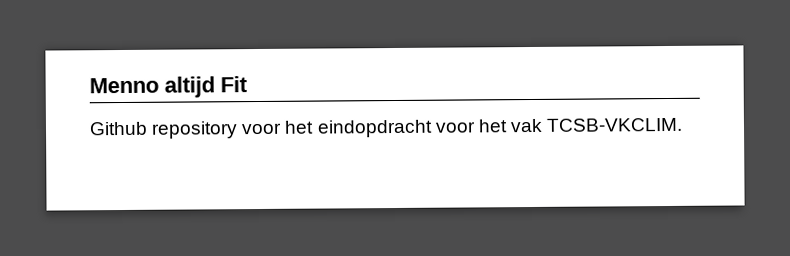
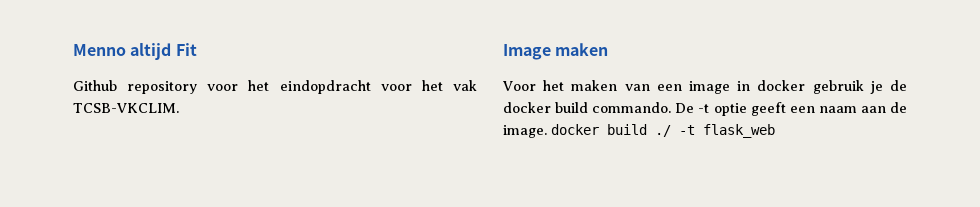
+ Image maken
+ Voor het maken van een image in docker gebruik je de docker build commando. De -t optie geeft een naam aan de image. docker build ./ -t flask_web

